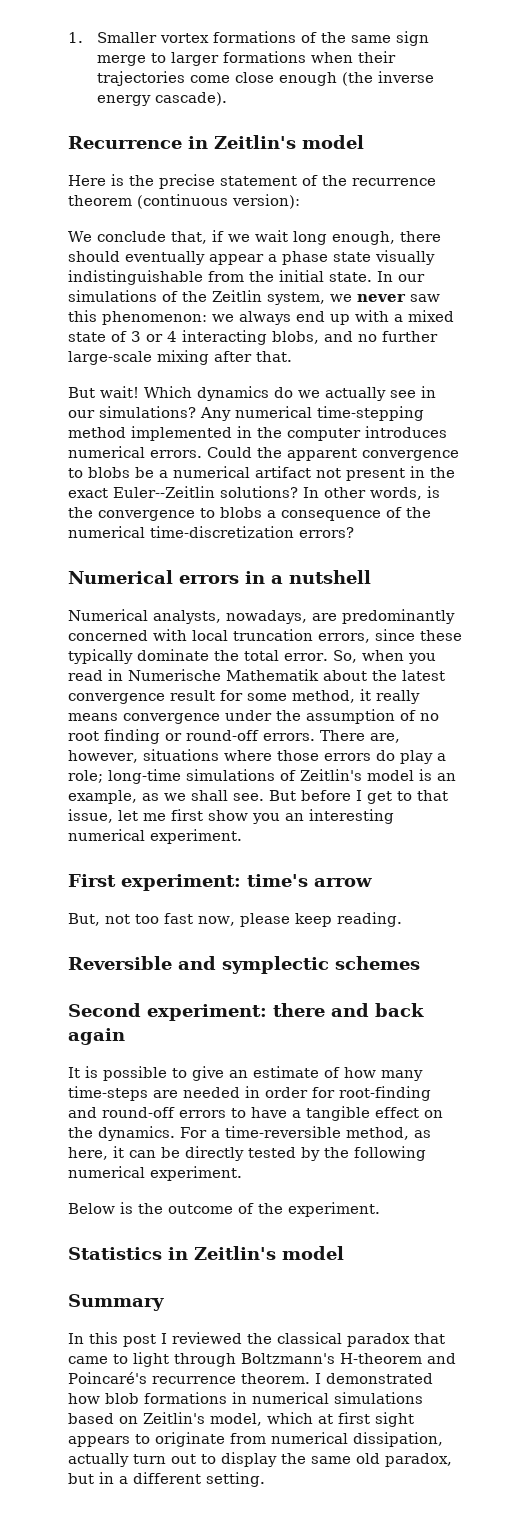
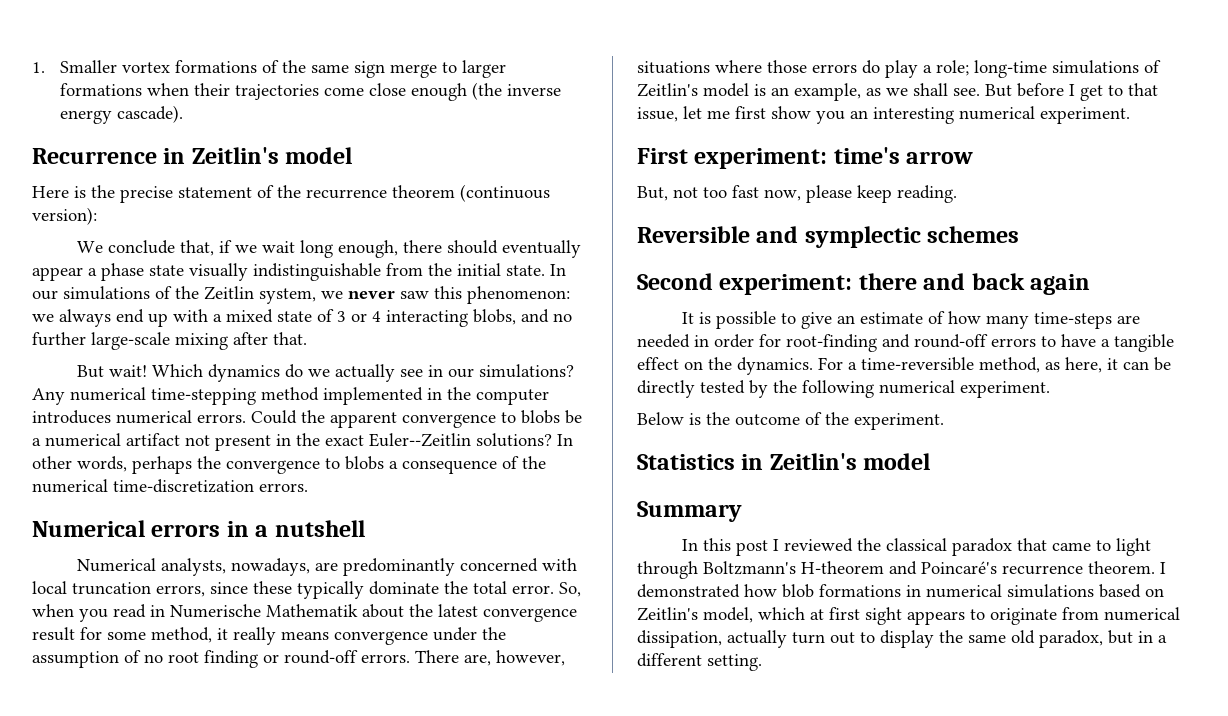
- In other words, is the convergence to blobs a consequence of the numerical time-discretization errors?
+ In other words, perhaps the convergence to blobs a consequence of the numerical time-discretization errors.

